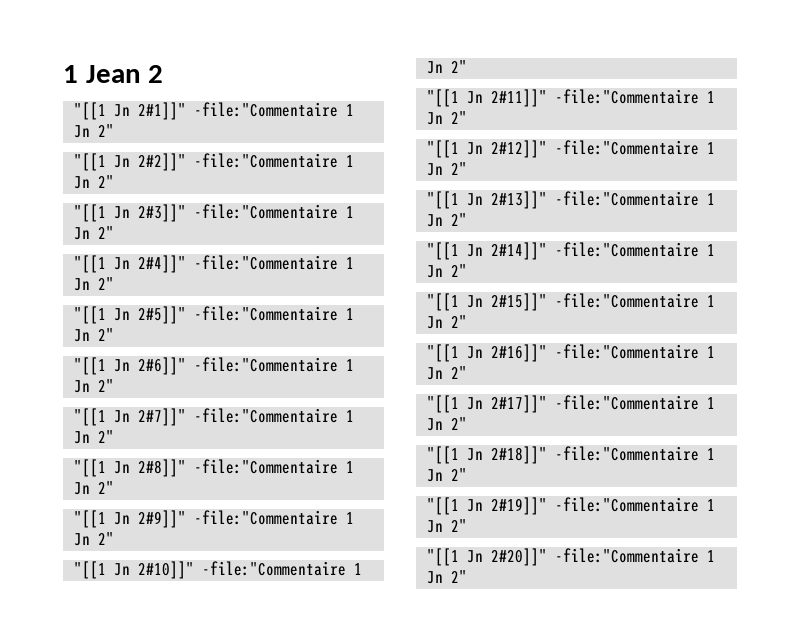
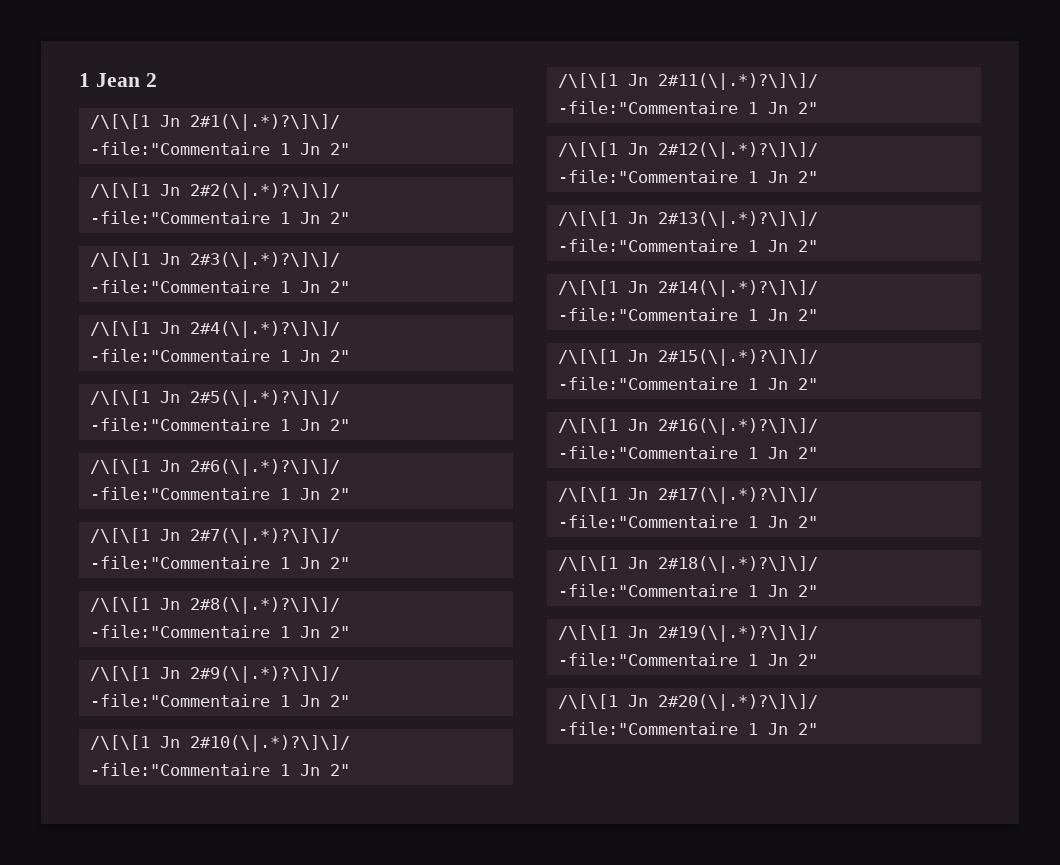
- "[[1 Jn 2#1]]" -file:"Commentaire 1 Jn 2"
- "[[1 Jn 2#2]]" -file:"Commentaire 1 Jn 2"
- "[[1 Jn 2#3]]" -file:"Commentaire 1 Jn 2"
- "[[1 Jn 2#4]]" -file:"Commentaire 1 Jn 2"
- "[[1 Jn 2#5]]" -file:"Commentaire 1 Jn 2"
- "[[1 Jn 2#6]]" -file:"Commentaire 1 Jn 2"
- "[[1 Jn 2#7]]" -file:"Commentaire 1 Jn 2"
- "[[1 Jn 2#8]]" -file:"Commentaire 1 Jn 2"
- "[[1 Jn 2#9]]" -file:"Commentaire 1 Jn 2"
- "[[1 Jn 2#10]]" -file:"Commentaire 1 Jn 2"
- "[[1 Jn 2#11]]" -file:"Commentaire 1 Jn 2"
- "[[1 Jn 2#12]]" -file:"Commentaire 1 Jn 2"
- "[[1 Jn 2#13]]" -file:"Commentaire 1 Jn 2"
- "[[1 Jn 2#14]]" -file:"Commentaire 1 Jn 2"
- "[[1 Jn 2#15]]" -file:"Commentaire 1 Jn 2"
- "[[1 Jn 2#16]]" -file:"Commentaire 1 Jn 2"
- "[[1 Jn 2#17]]" -file:"Commentaire 1 Jn 2"
- "[[1 Jn 2#18]]" -file:"Commentaire 1 Jn 2"
- "[[1 Jn 2#19]]" -file:"Commentaire 1 Jn 2"
- "[[1 Jn 2#20]]" -file:"Commentaire 1 Jn 2"
+ /\[\[1 Jn 2#1(\|.*)?\]\]/ -file:"Commentaire 1 Jn 2"
+ /\[\[1 Jn 2#2(\|.*)?\]\]/ -file:"Commentaire 1 Jn 2"
+ /\[\[1 Jn 2#3(\|.*)?\]\]/ -file:"Commentaire 1 Jn 2"
+ /\[\[1 Jn 2#4(\|.*)?\]\]/ -file:"Commentaire 1 Jn 2"
+ /\[\[1 Jn 2#5(\|.*)?\]\]/ -file:"Commentaire 1 Jn 2"
+ /\[\[1 Jn 2#6(\|.*)?\]\]/ -file:"Commentaire 1 Jn 2"
+ /\[\[1 Jn 2#7(\|.*)?\]\]/ -file:"Commentaire 1 Jn 2"
+ /\[\[1 Jn 2#8(\|.*)?\]\]/ -file:"Commentaire 1 Jn 2"
+ /\[\[1 Jn 2#9(\|.*)?\]\]/ -file:"Commentaire 1 Jn 2"
+ /\[\[1 Jn 2#10(\|.*)?\]\]/ -file:"Commentaire 1 Jn 2"
+ /\[\[1 Jn 2#11(\|.*)?\]\]/ -file:"Commentaire 1 Jn 2"
+ /\[\[1 Jn 2#12(\|.*)?\]\]/ -file:"Commentaire 1 Jn 2"
+ /\[\[1 Jn 2#13(\|.*)?\]\]/ -file:"Commentaire 1 Jn 2"
+ /\[\[1 Jn 2#14(\|.*)?\]\]/ -file:"Commentaire 1 Jn 2"
+ /\[\[1 Jn 2#15(\|.*)?\]\]/ -file:"Commentaire 1 Jn 2"
+ /\[\[1 Jn 2#16(\|.*)?\]\]/ -file:"Commentaire 1 Jn 2"
+ /\[\[1 Jn 2#17(\|.*)?\]\]/ -file:"Commentaire 1 Jn 2"
+ /\[\[1 Jn 2#18(\|.*)?\]\]/ -file:"Commentaire 1 Jn 2"
+ /\[\[1 Jn 2#19(\|.*)?\]\]/ -file:"Commentaire 1 Jn 2"
+ /\[\[1 Jn 2#20(\|.*)?\]\]/ -file:"Commentaire 1 Jn 2"

